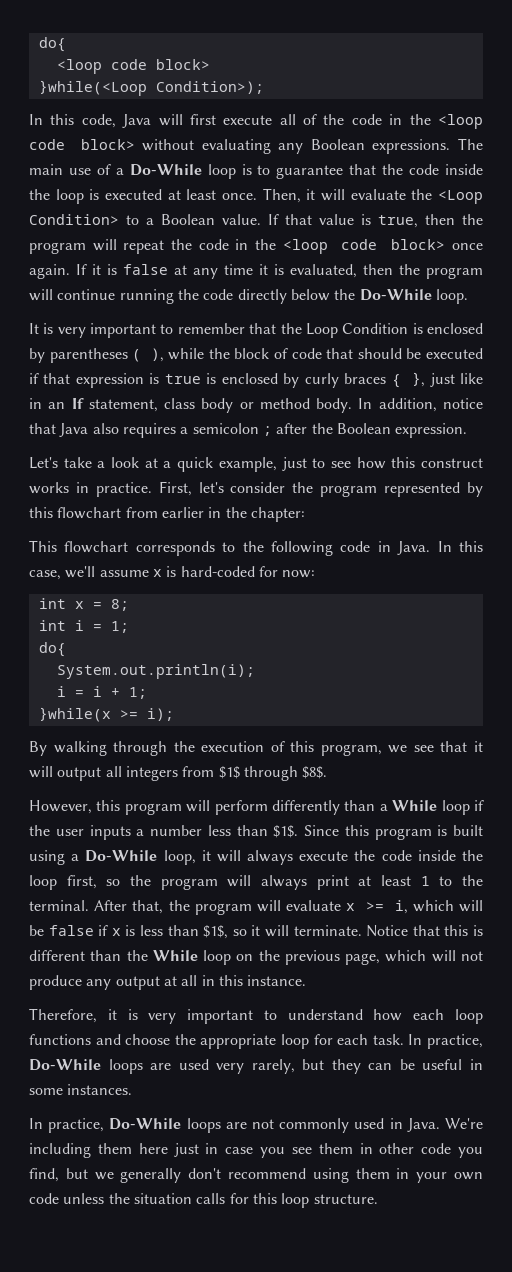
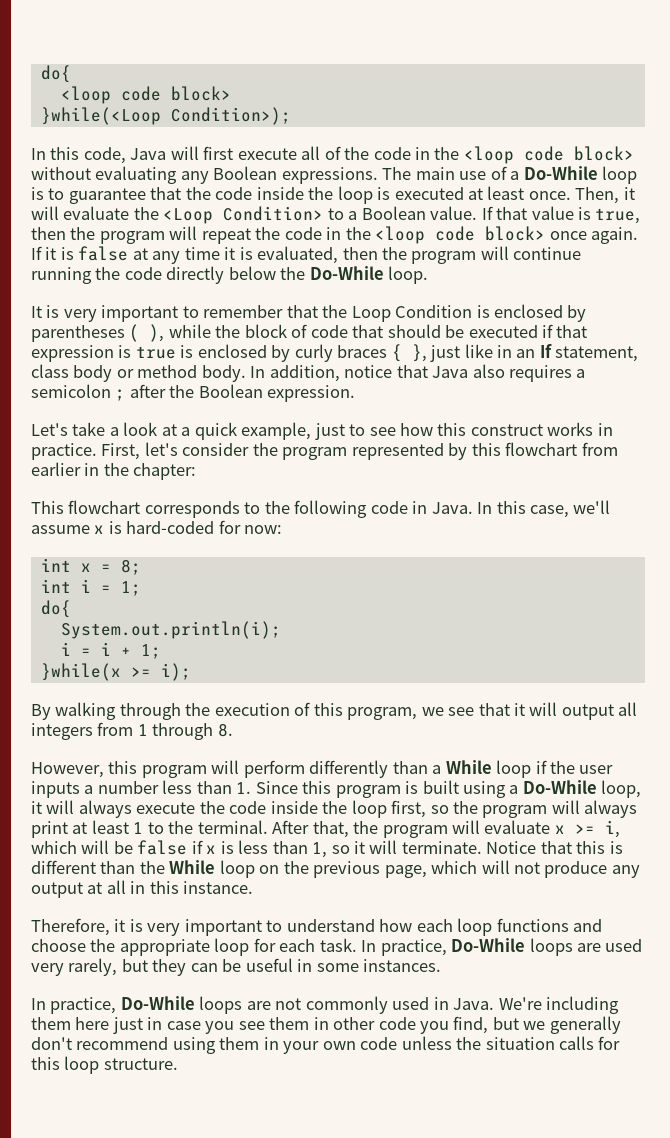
- By walking through the execution of this program, we see that it will output all integers from $1$ through $8$.
+ By walking through the execution of this program, we see that it will output all integers from 1 through 8.
- However, this program will perform differently than a While loop if the user inputs a number less than $1$. Since this program is built using a Do-While loop, it will always execute the code inside the loop first, so the program will always print at least 1 to the terminal.
+ However, this program will perform differently than a While loop if the user inputs a number less than 1. Since this program is built using a Do-While loop, it will always execute the code inside the loop first, so the program will always print at least 1 to the terminal.
- After that, the program will evaluate x >= i, which will be false if x is less than $1$, so it will terminate.
+ After that, the program will evaluate x >= i, which will be false if x is less than 1, so it will terminate.

